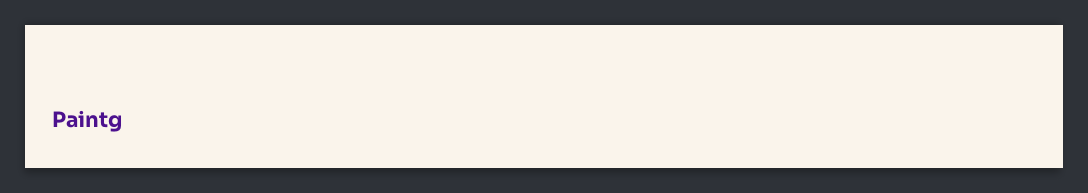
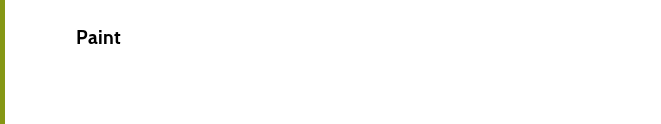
- Paintg
+ Paint

